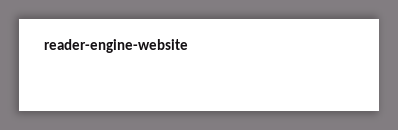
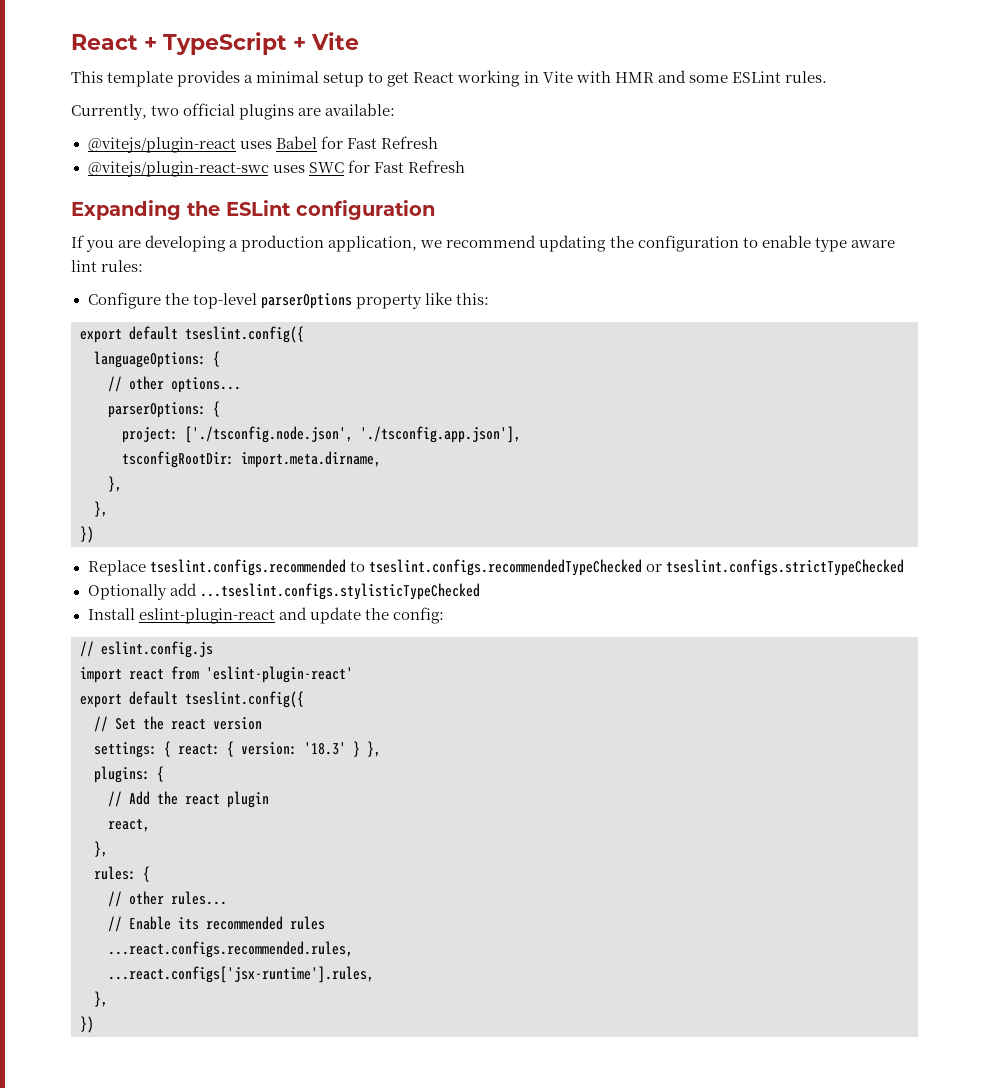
- reader-engine-website
+ React + TypeScript + Vite
+ This template provides a minimal setup to get React working in Vite with HMR and some ESLint rules.
+ Currently, two official plugins are available:
+ @vitejs/plugin-react uses Babel for Fast Refresh
+ @vitejs/plugin-react-swc uses SWC for Fast Refresh
+ Expanding the ESLint configuration
+ If you are developing a production application, we recommend updating the configuration to enable type aware lint rules:
+ Configure the top-level parserOptions property like this:
+ export default tseslint.config({
+ languageOptions: {
+ // other options...
+ parserOptions: {
+ project: ['./tsconfig.node.json', './tsconfig.app.json'],
+ tsconfigRootDir: import.meta.dirname,
+ },
+ },
+ })
+ Replace tseslint.configs.recommended to tseslint.configs.recommendedTypeChecked or tseslint.configs.strictTypeChecked
+ Optionally add ...tseslint.configs.stylisticTypeChecked
+ Install eslint-plugin-react and update the config:
+ // eslint.config.js
+ import react from 'eslint-plugin-react'
+ export default tseslint.config({
+ // Set the react version
+ settings: { react: { version: '18.3' } },
+ plugins: {
+ // Add the react plugin
+ react,
+ },
+ rules: {
+ // other rules...
+ // Enable its recommended rules
+ ...react.configs.recommended.rules,
+ ...react.configs['jsx-runtime'].rules,
+ },
+ })

